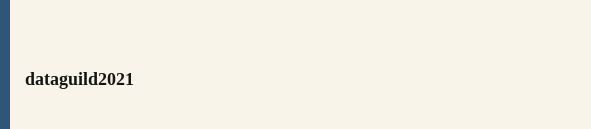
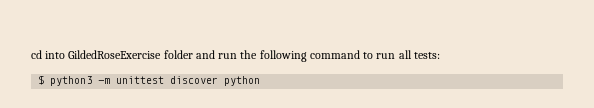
- dataguild2021
+ cd into GildedRoseExercise folder and run the following command to run all tests:
+ $ python3 -m unittest discover python

